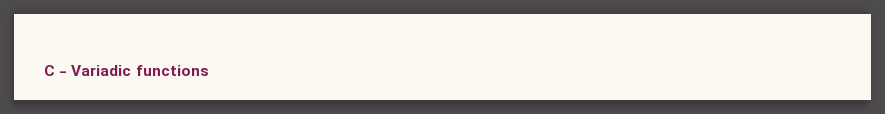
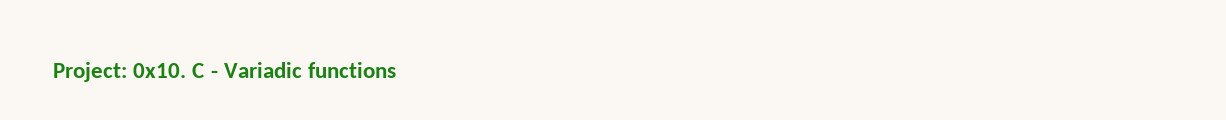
+ Project: 0x10.

